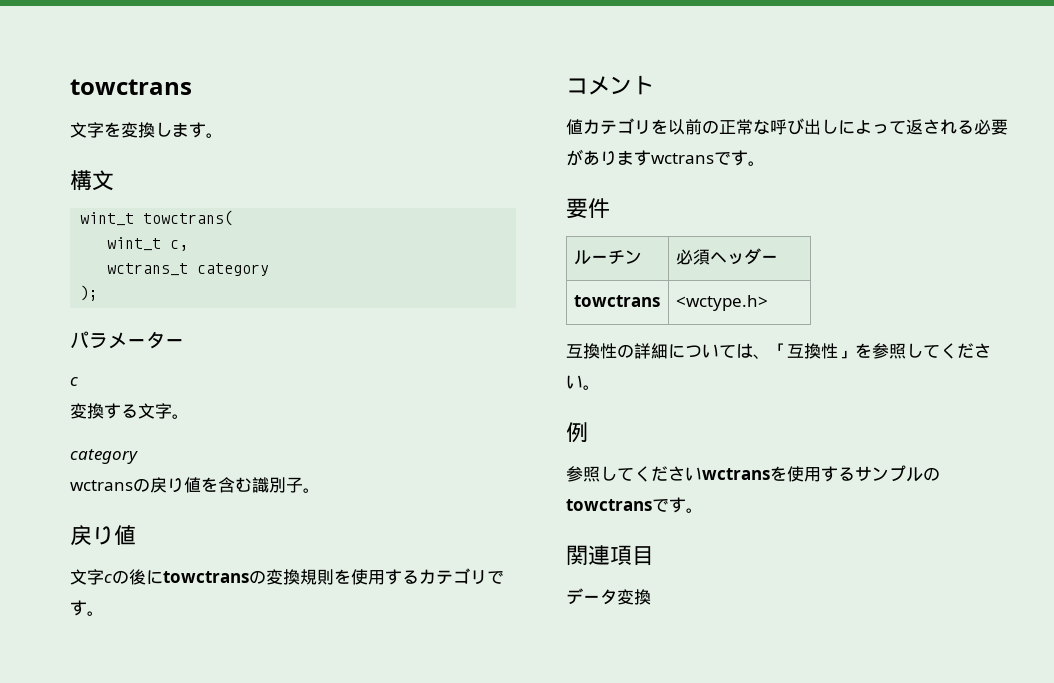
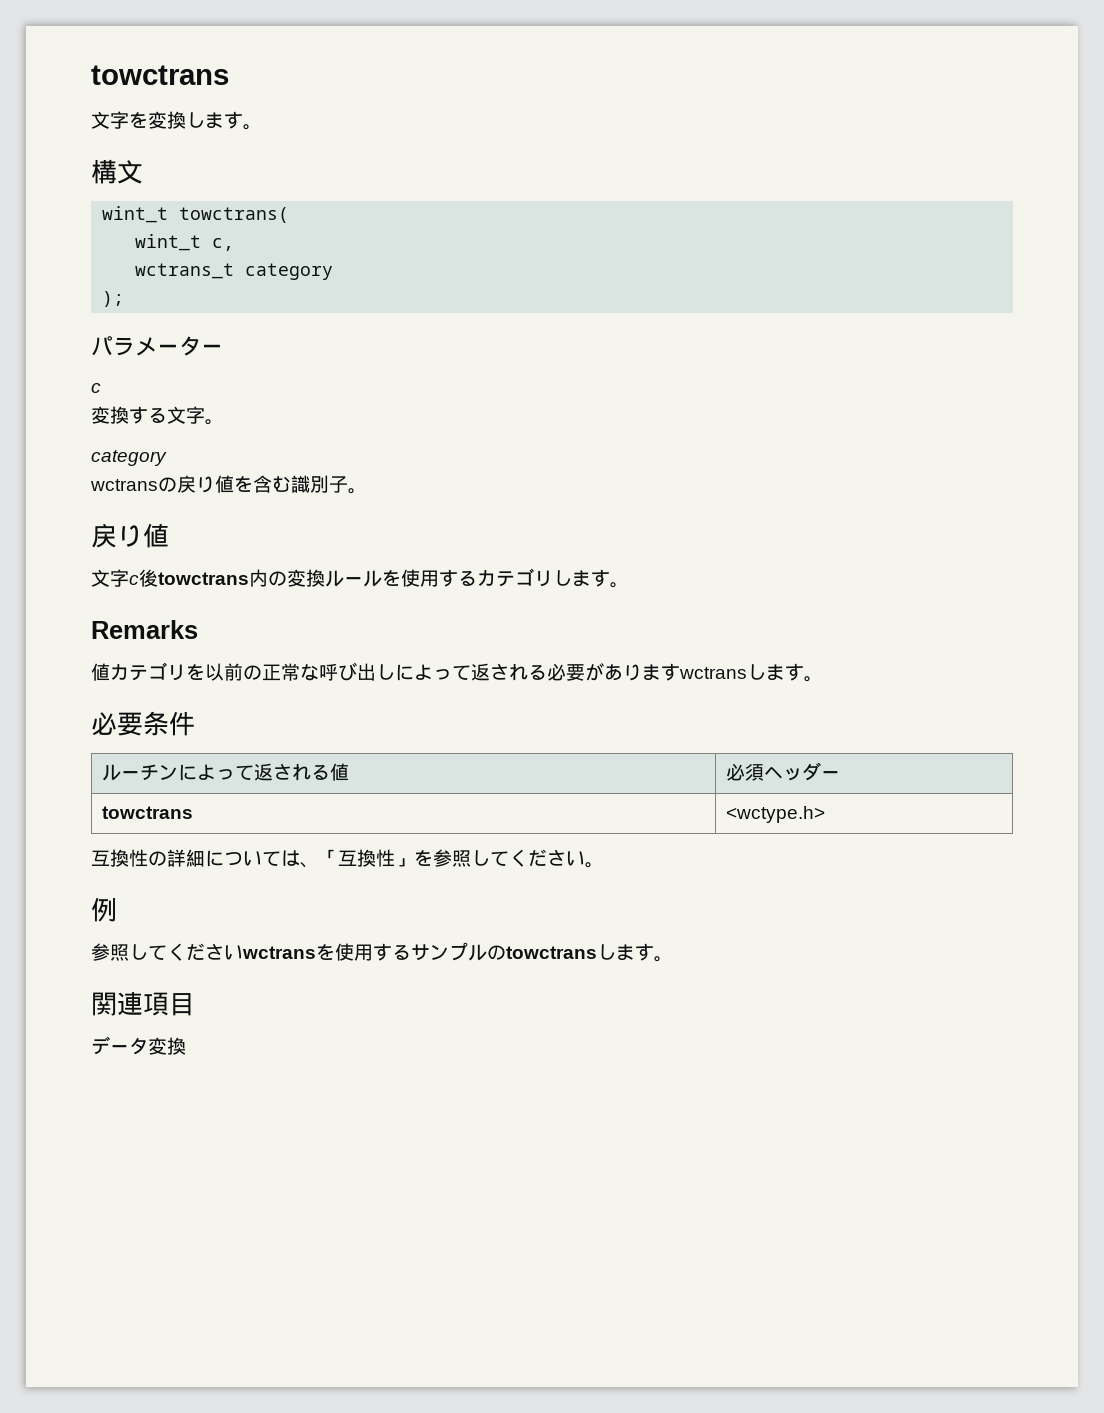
- 文字cの後にtowctransの変換規則を使用するカテゴリです。
- コメント
+ 文字c後towctrans内の変換ルールを使用するカテゴリします。
+ Remarks
- 値カテゴリを以前の正常な呼び出しによって返される必要がありますwctransです。
- 要件
+ 値カテゴリを以前の正常な呼び出しによって返される必要がありますwctransします。
+ 必要条件
- ルーチン | 必須ヘッダー
+ ルーチンによって返される値 | 必須ヘッダー
- 参照してくださいwctransを使用するサンプルのtowctransです。
+ 参照してくださいwctransを使用するサンプルのtowctransします。

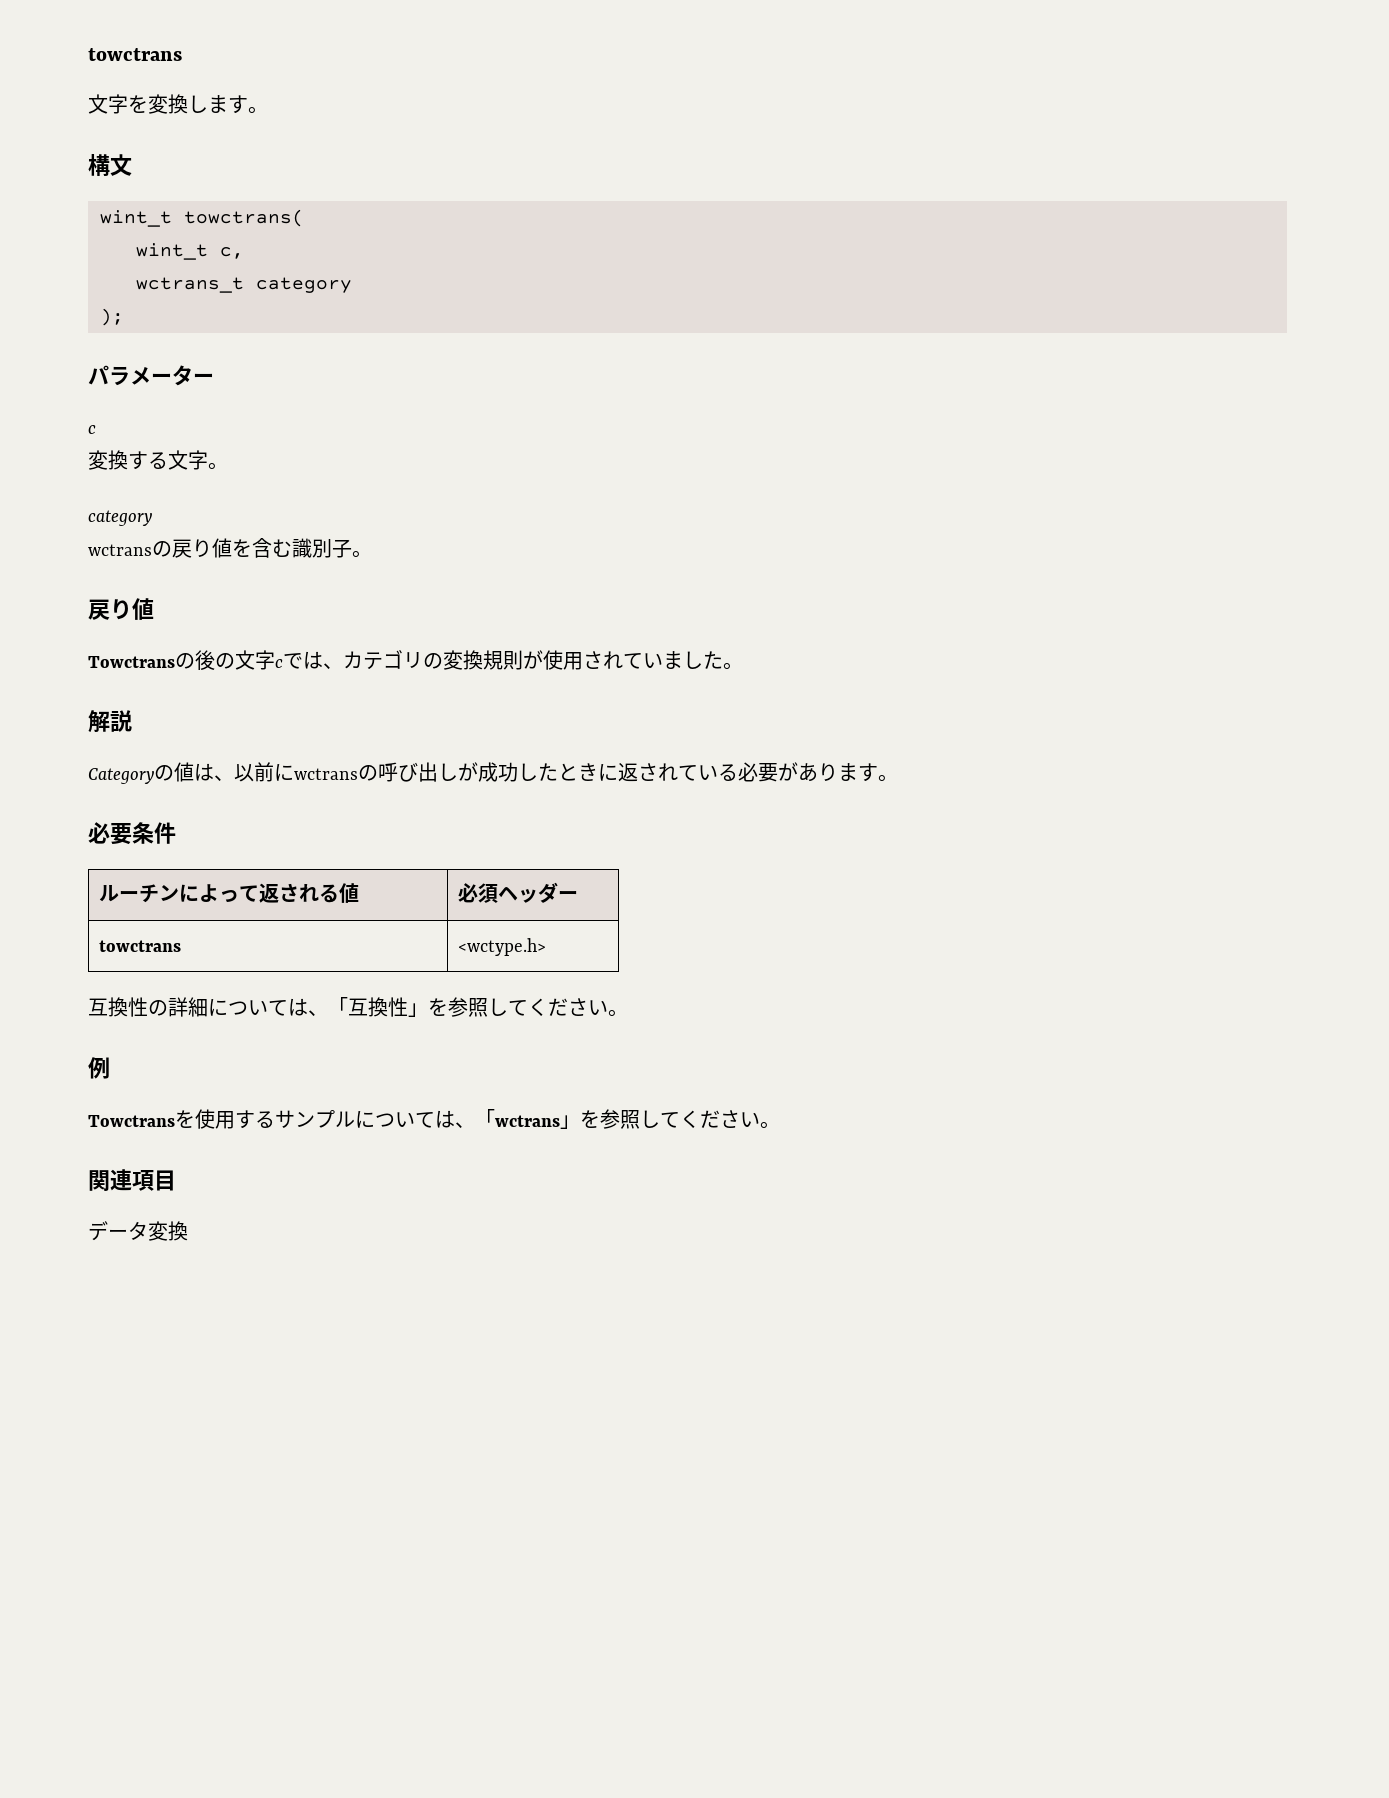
- 文字c後towctrans内の変換ルールを使用するカテゴリします。
- Remarks
- 値カテゴリを以前の正常な呼び出しによって返される必要がありますwctransします。
+ Towctransの後の文字cでは、カテゴリの変換規則が使用されていました。
+ 解説
+ Categoryの値は、以前にwctransの呼び出しが成功したときに返されている必要があります。
- 参照してくださいwctransを使用するサンプルのtowctransします。
+ Towctransを使用するサンプルについては、「wctrans」を参照してください。

